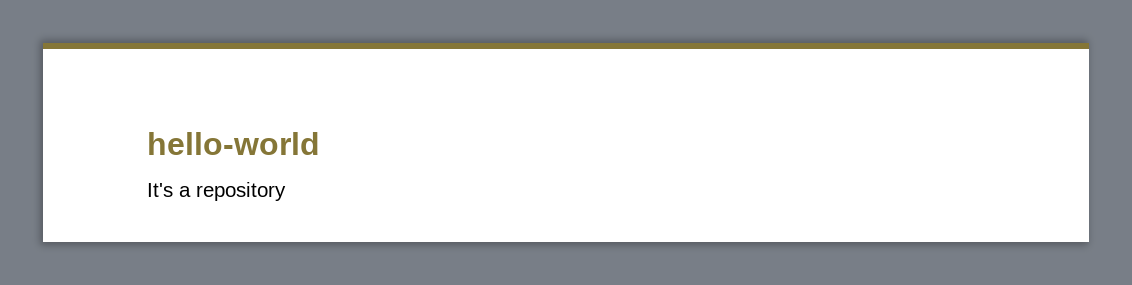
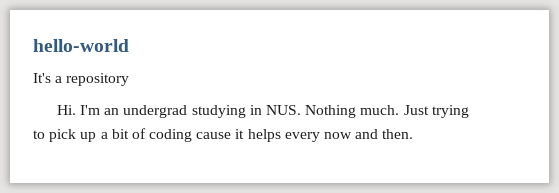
+ Hi. I'm an undergrad studying in NUS. Nothing much. Just trying to pick up a bit of coding cause it helps every now and then.

